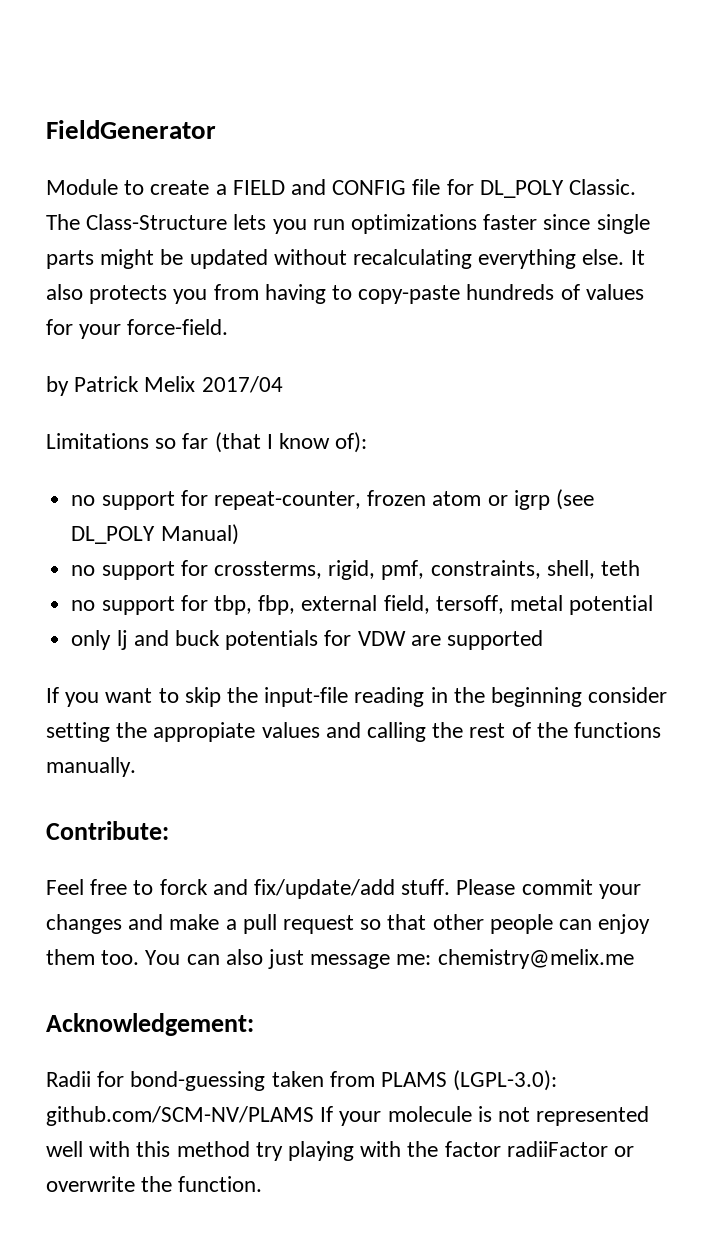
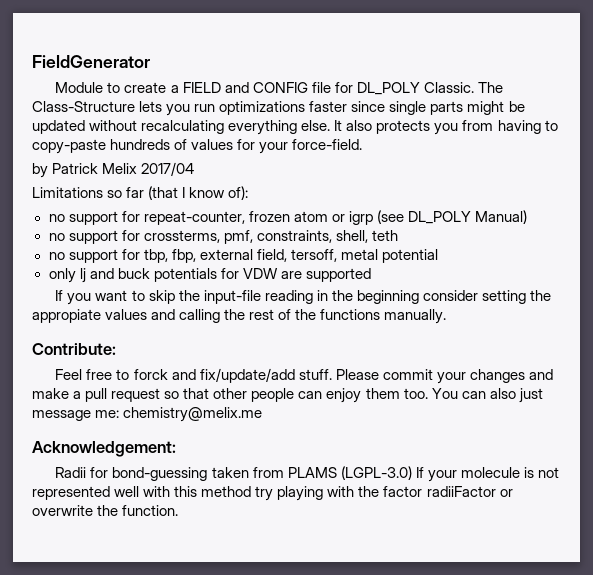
- no support for crossterms, rigid, pmf, constraints, shell, teth
+ no support for crossterms, pmf, constraints, shell, teth
- Radii for bond-guessing taken from PLAMS (LGPL-3.0): github.com/SCM-NV/PLAMS If your molecule is not represented well with this method try playing with the factor radiiFactor or overwrite the function.
+ Radii for bond-guessing taken from PLAMS (LGPL-3.0) If your molecule is not represented well with this method try playing with the factor radiiFactor or overwrite the function.

